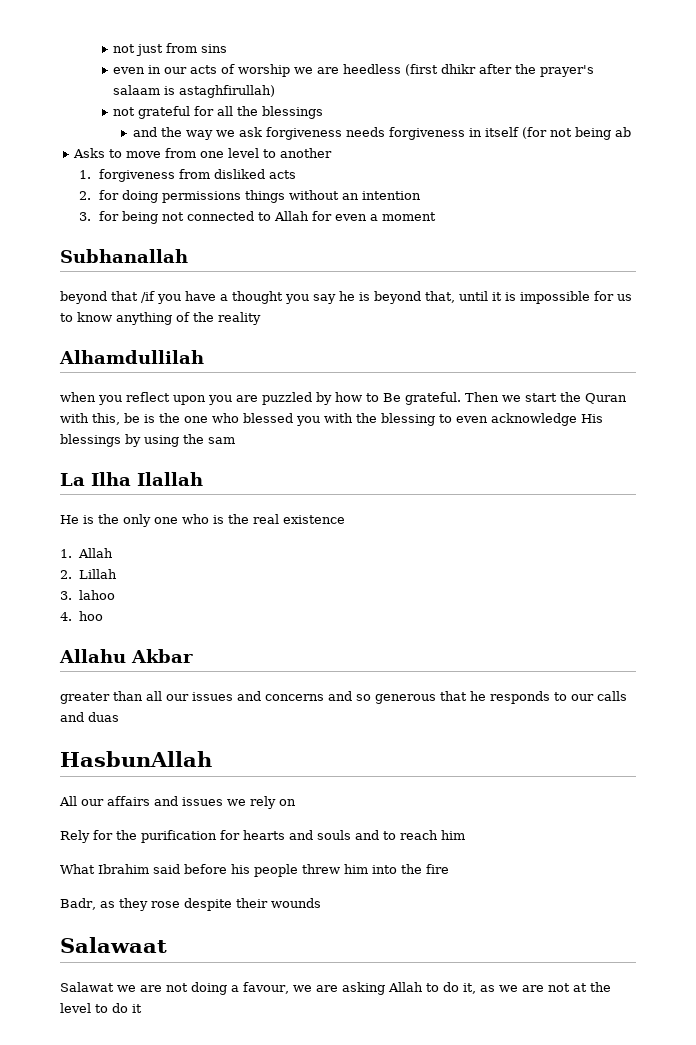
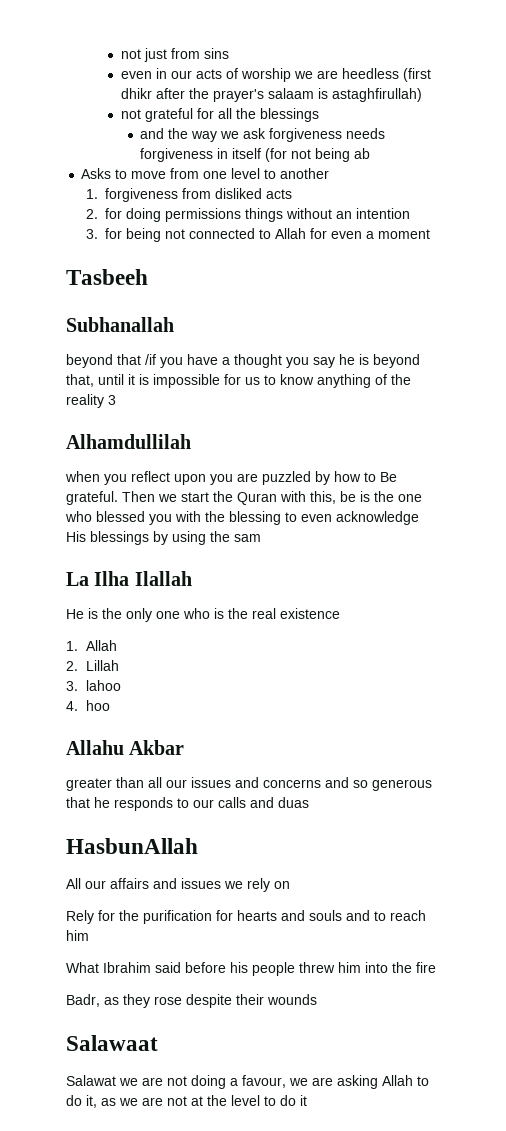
+ Tasbeeh
- beyond that /if you have a thought you say he is beyond that, until it is impossible for us to know anything of the reality
+ beyond that /if you have a thought you say he is beyond that, until it is impossible for us to know anything of the reality 3

